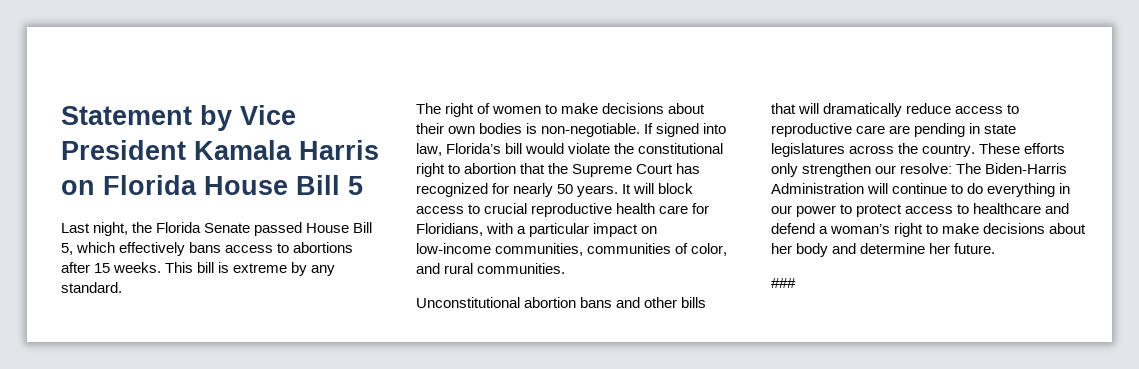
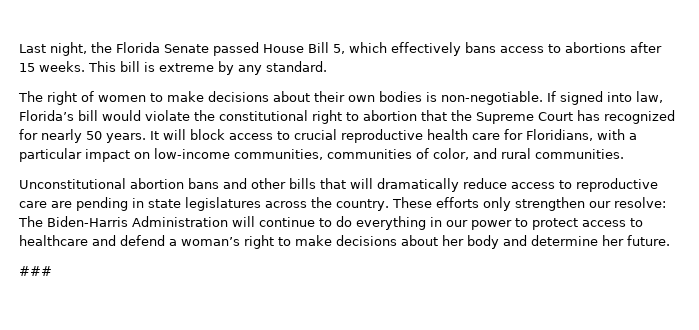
- Statement by Vice President Kamala Harris on Florida House Bill 5

